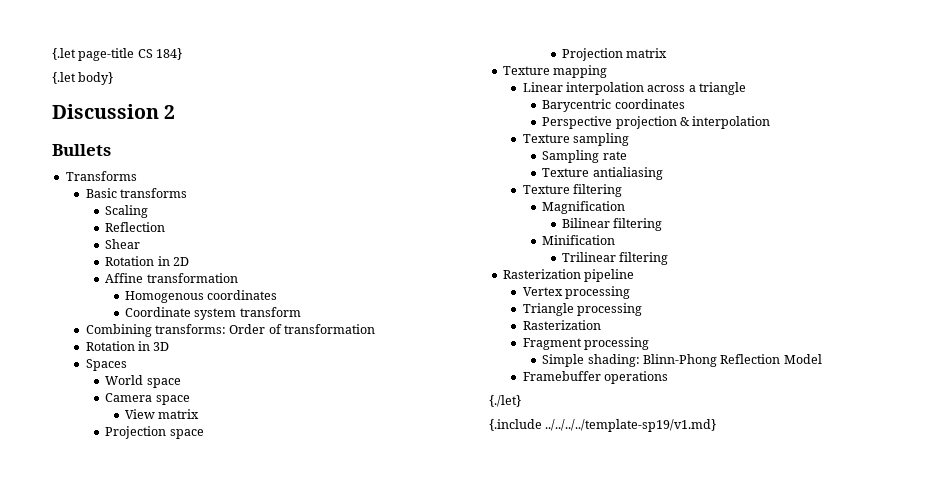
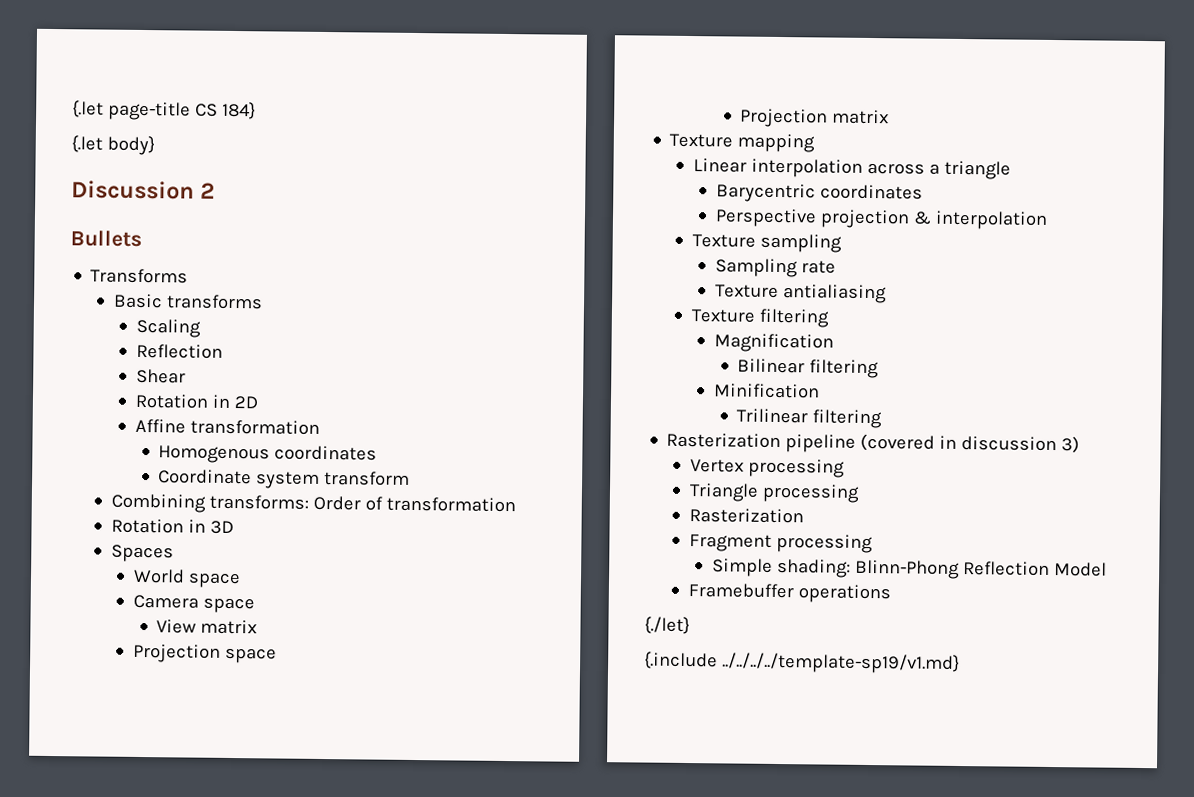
- Rasterization pipeline
+ Rasterization pipeline (covered in discussion 3)

